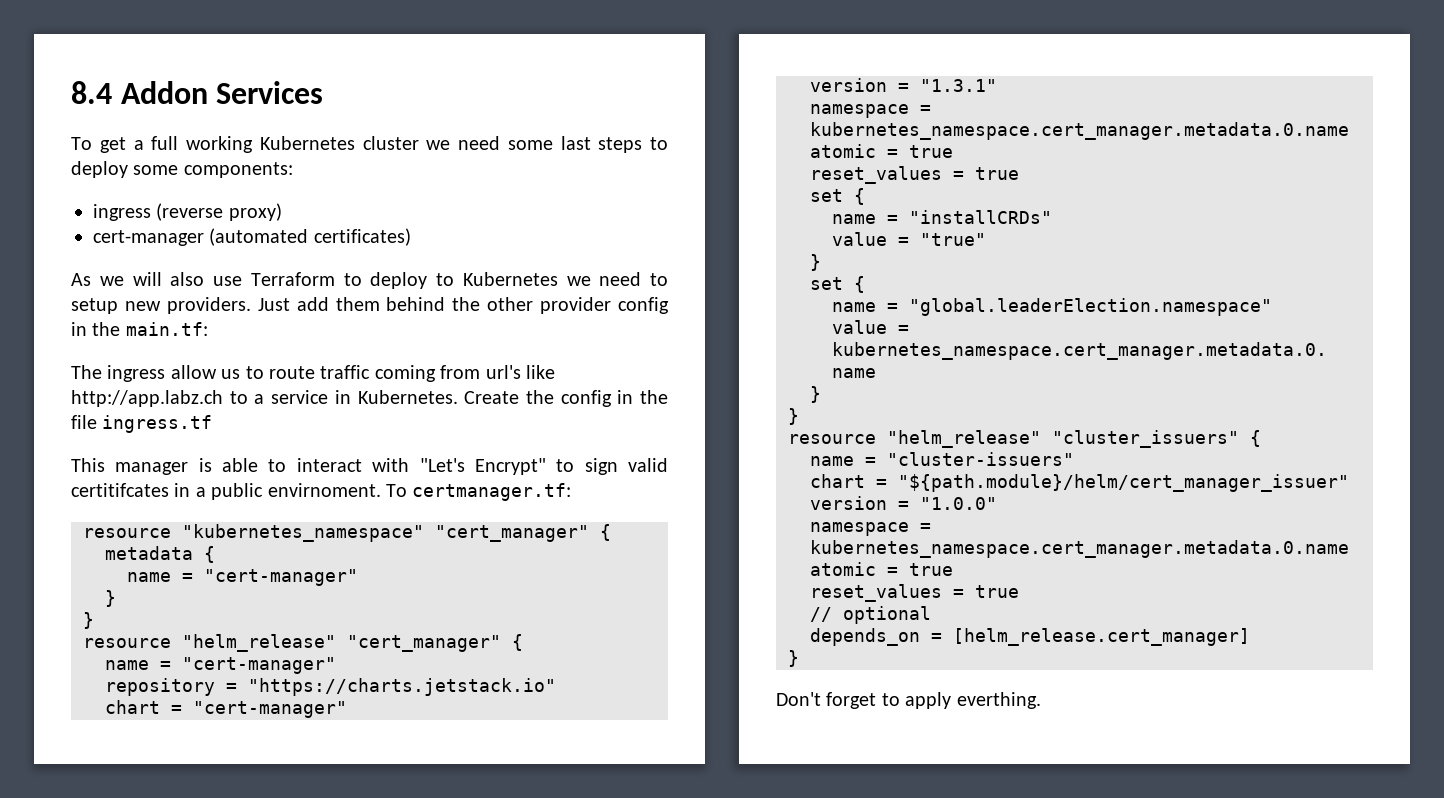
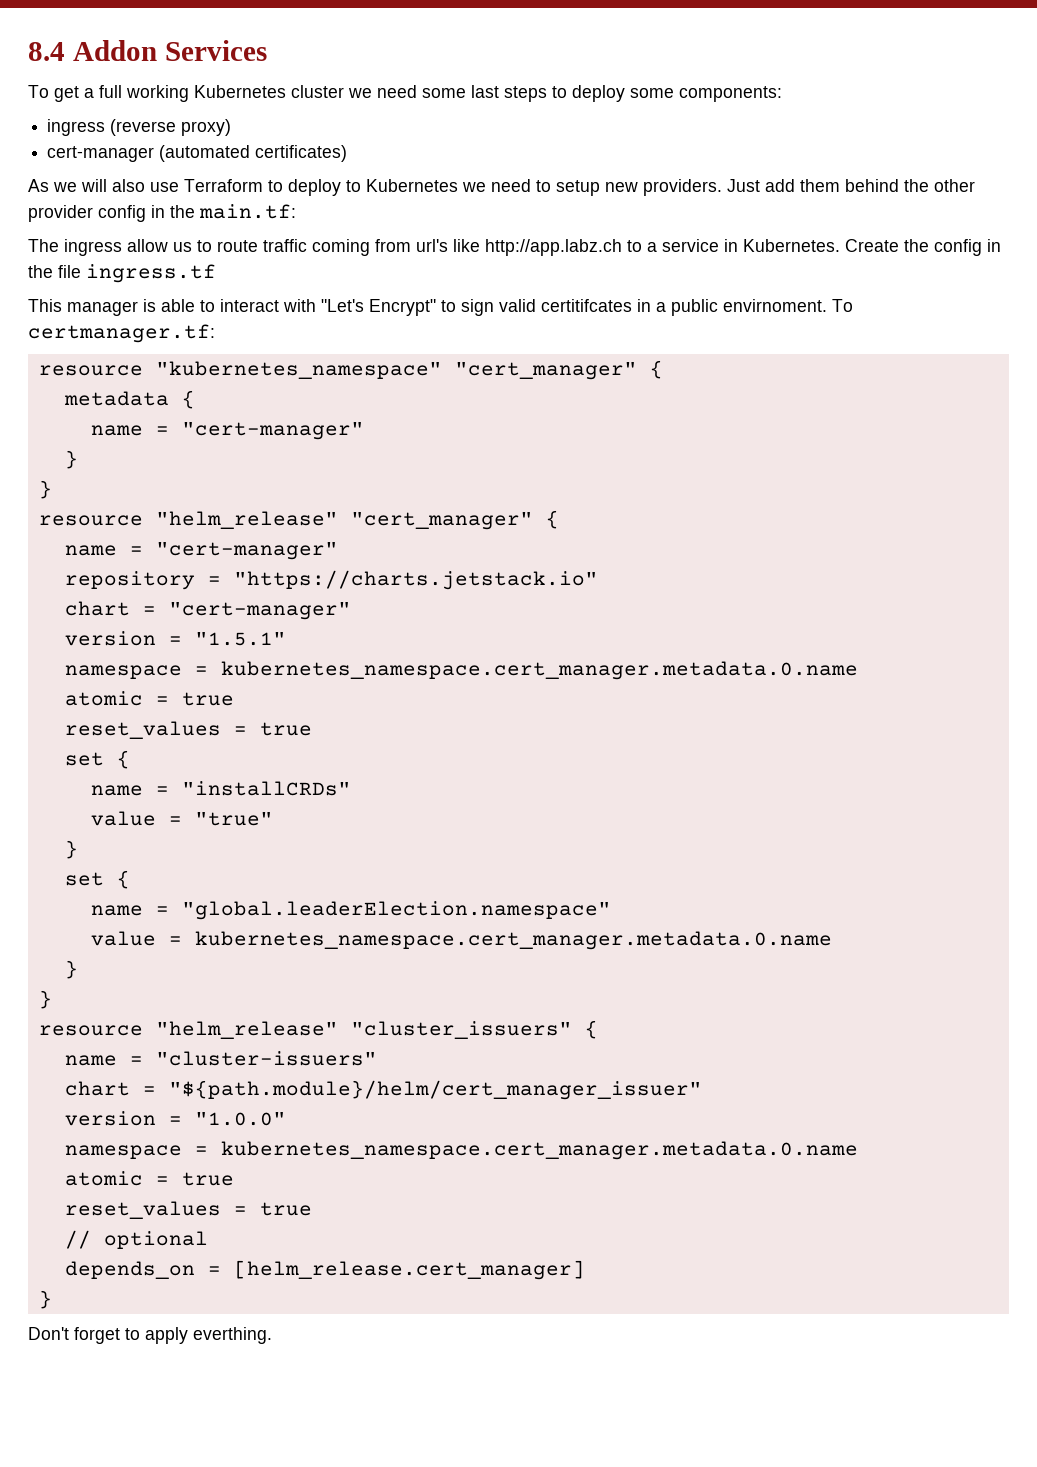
- version = "1.3.1"
+ version = "1.5.1"

